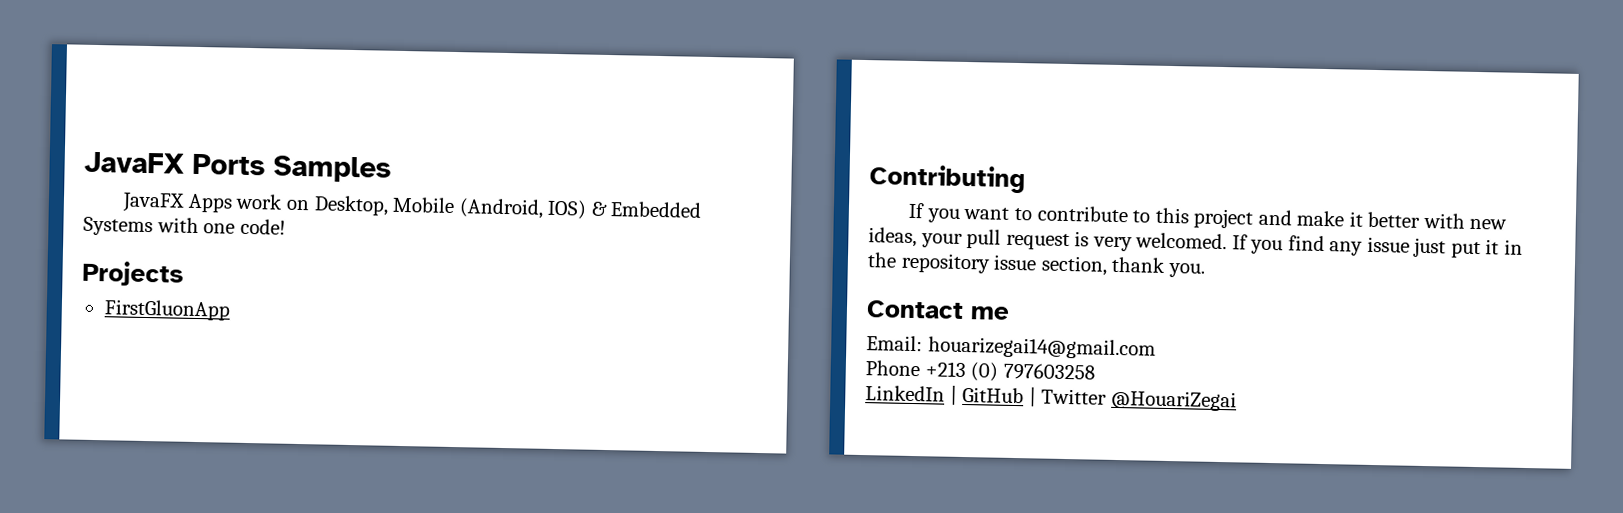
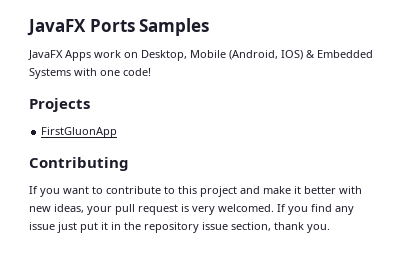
- Contact me
- Email: houarizegai14@gmail.com
- Phone +213 (0) 797603258
- LinkedIn | GitHub | Twitter @HouariZegai

